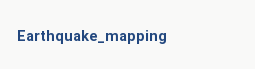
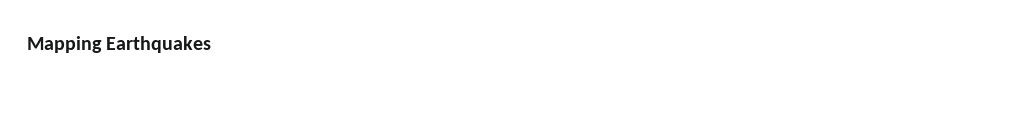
- Earthquake_mapping
+ Mapping Earthquakes

